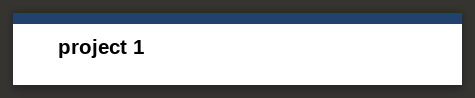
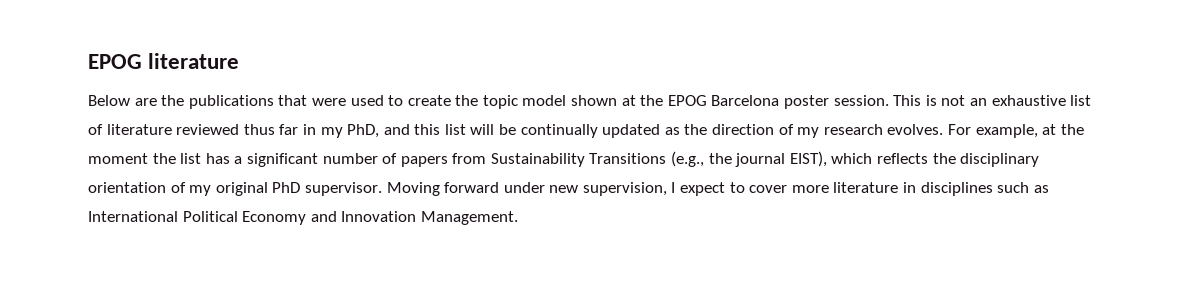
- project 1
+ EPOG literature
+ Below are the publications that were used to create the topic model shown at the EPOG Barcelona poster session. This is not an exhaustive list of literature reviewed thus far in my PhD, and this list will be continually updated as the direction of my research evolves. For example, at the moment the list has a significant number of papers from Sustainability Transitions (e.g., the journal EIST), which reflects the disciplinary orientation of my original PhD supervisor. Moving forward under new supervision, I expect to cover more literature in disciplines such as International Political Economy and Innovation Management.

